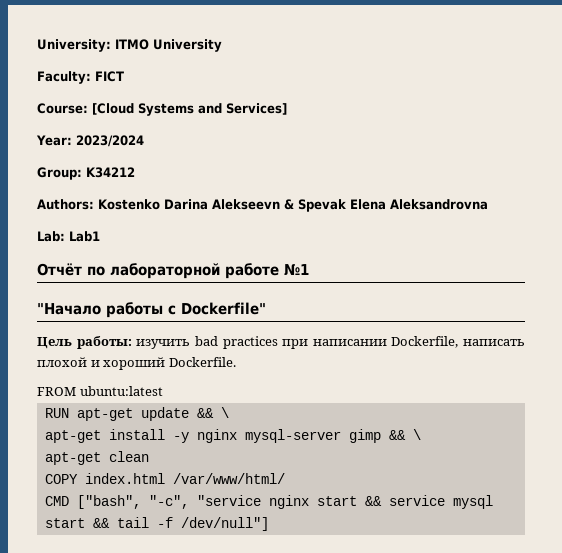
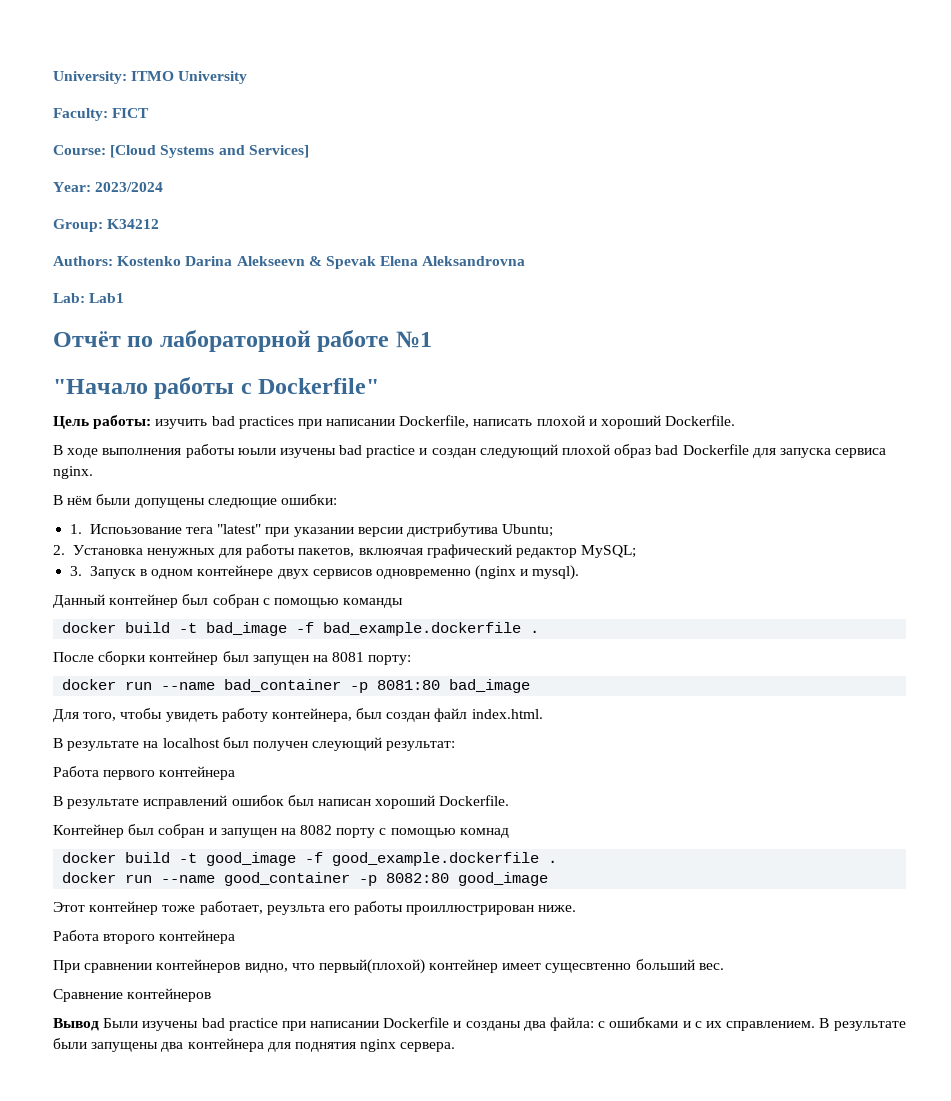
- FROM ubuntu:latest
- RUN apt-get update && \
- apt-get install -y nginx mysql-server gimp && \
- apt-get clean
- COPY index.html /var/www/html/
- CMD ["bash", "-c", "service nginx start && service mysql start && tail -f /dev/null"]
+ В ходе выполнения работы юыли изучены bad practice и создан следующий плохой образ bad Dockerfile для запуска сервиса nginx.
+ В нём были допущены следющие ошибки:
+ 1. Испоьзование тега "latest" при указании версии дистрибутива Ubuntu;
+ 2. Установка ненужных для работы пакетов, вклюячая графический редактор MySQL;
+ 3. Запуск в одном контейнере двух сервисов одновременно (nginx и mysql).
+ Данный контейнер был собран с помощью команды
+ docker build -t bad_image -f bad_example.dockerfile .
+ После сборки контейнер был запущен на 8081 порту:
+ docker run --name bad_container -p 8081:80 bad_image
+ Для того, чтобы увидеть работу контейнера, был создан файл index.html.
+ В результате на localhost был получен слеующий результат:
+ Работа первого контейнера
+ В результате исправлений ошибок был написан хороший Dockerfile.
+ Контейнер был собран и запущен на 8082 порту с помощью комнад
+ docker build -t good_image -f good_example.dockerfile .
+ docker run --name good_container -p 8082:80 good_image
+ Этот контейнер тоже работает, реузльта его работы проиллюстрирован ниже.
+ Работа второго контейнера
+ При сравнении контейнеров видно, что первый(плохой) контейнер имеет сущесвтенно больший вес.
+ Сравнение контейнеров
+ Вывод Были изучены bad practice при написании Dockerfile и созданы два файла: с ошибками и с их справлением. В результате были запущены два контейнера для поднятия nginx сервера.

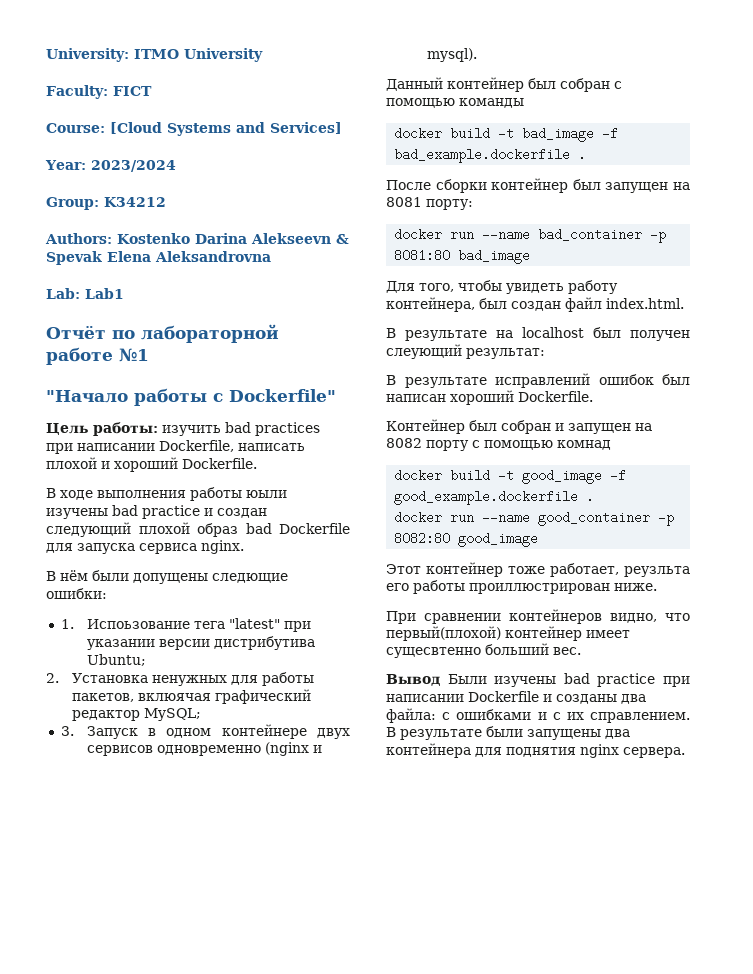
- Работа первого контейнера
- Работа второго контейнера
- Сравнение контейнеров

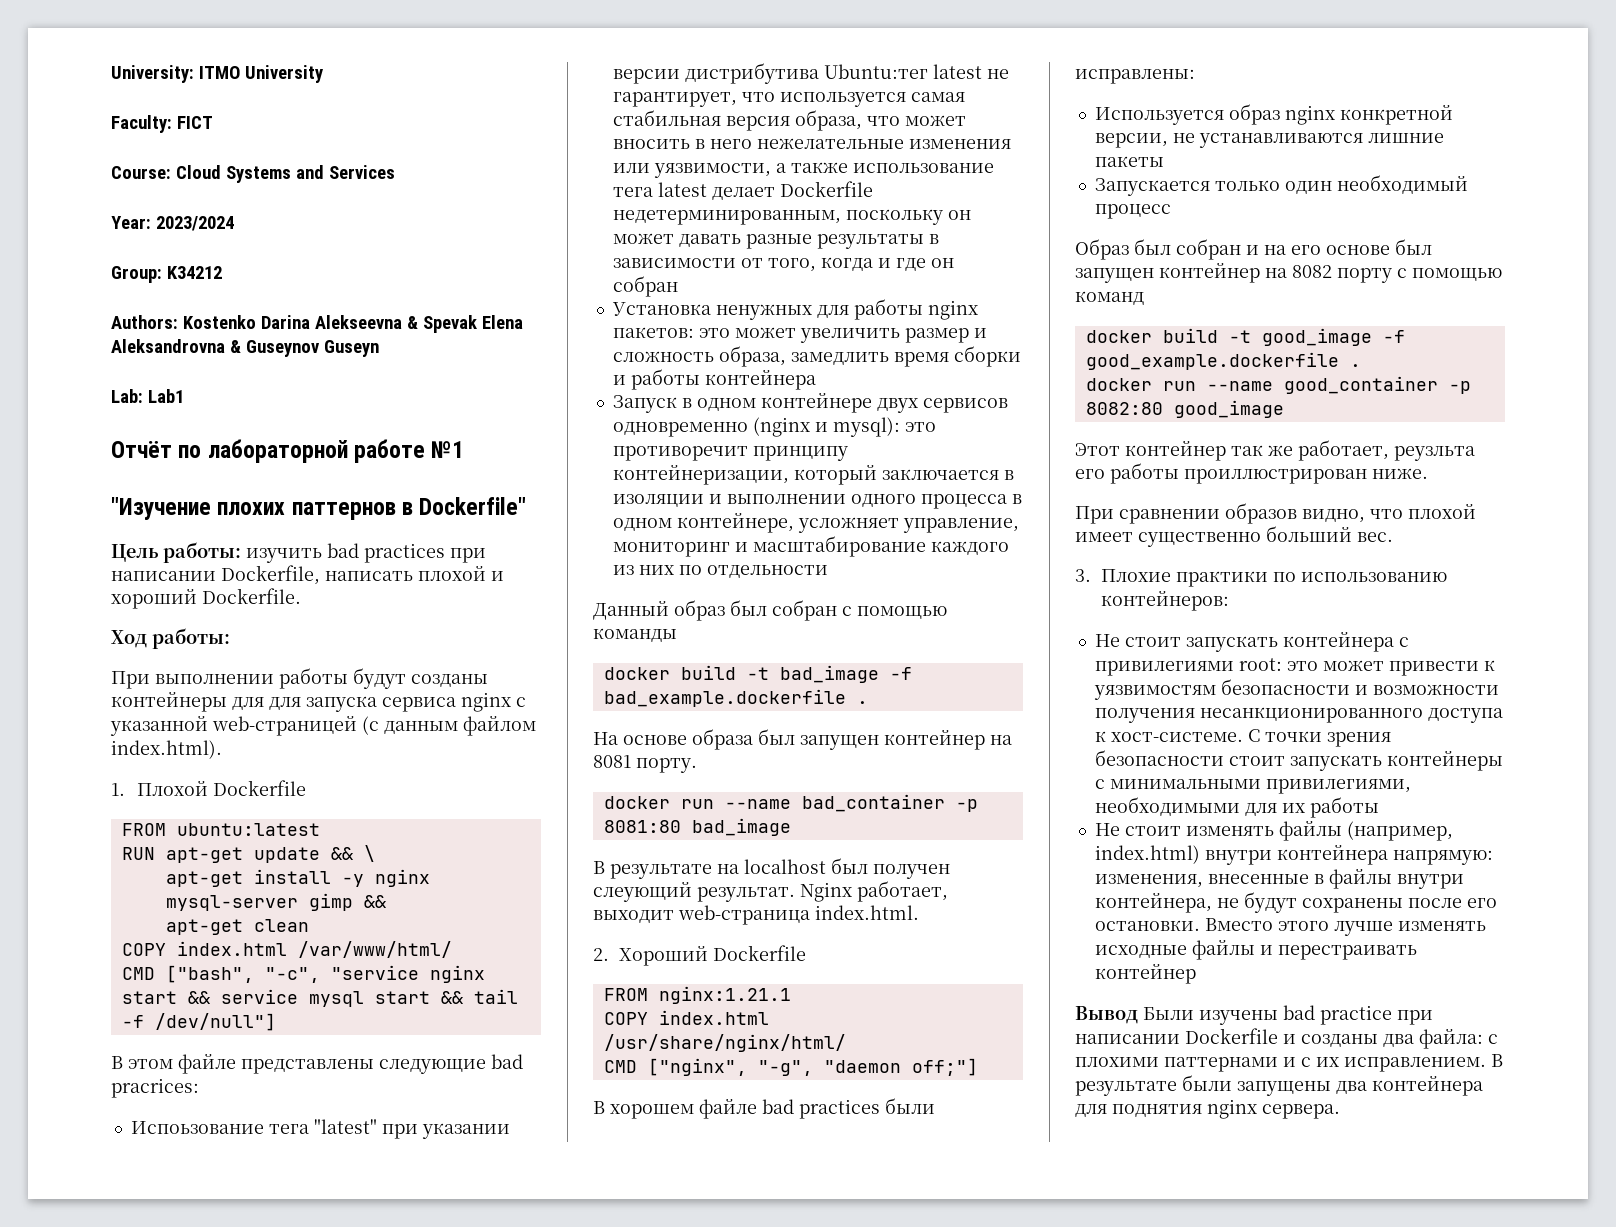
- Course: [Cloud Systems and Services]
+ Course: Cloud Systems and Services
- Authors: Kostenko Darina Alekseevn & Spevak Elena Aleksandrovna
+ Authors: Kostenko Darina Alekseevna & Spevak Elena Aleksandrovna & Guseynov Guseyn
- "Начало работы с Dockerfile"
+ "Изучение плохих паттернов в Dockerfile"
- В ходе выполнения работы юыли изучены bad practice и создан следующий плохой образ bad Dockerfile для запуска сервиса nginx.
- В нём были допущены следющие ошибки:
- 1. Испоьзование тега "latest" при указании версии дистрибутива Ubuntu;
- 2. Установка ненужных для работы пакетов, вклюячая графический редактор MySQL;
- 3. Запуск в одном контейнере двух сервисов одновременно (nginx и mysql).
+ Ход работы:
+ При выполнении работы будут созданы контейнеры для для запуска сервиса nginx с указанной web-страницей (с данным файлом index.html).
+ 1. Плохой Dockerfile
+ FROM ubuntu:latest
+ RUN apt-get update && \
+ apt-get install -y nginx mysql-server gimp &&
+ apt-get clean
+ COPY index.html /var/www/html/
+ CMD ["bash", "-c", "service nginx start && service mysql start && tail -f /dev/null"]
+ В этом файле представлены следующие bad pracrices:
+ Испоьзование тега "latest" при указании версии дистрибутива Ubuntu:тег latest не гарантирует, что используется самая стабильная версия образа, что может вносить в него нежелательные изменения или уязвимости, а также использование тега latest делает Dockerfile недетерминированным, поскольку он может давать разные результаты в зависимости от того, когда и где он собран
+ Установка ненужных для работы nginx пакетов: это может увеличить размер и сложность образа, замедлить время сборки и работы контейнера
+ Запуск в одном контейнере двух сервисов одновременно (nginx и mysql): это противоречит принципу контейнеризации, который заключается в изоляции и выполнении одного процесса в одном контейнере, усложняет управление, мониторинг и масштабирование каждого из них по отдельности
- Данный контейнер был собран с помощью команды
+ Данный образ был собран с помощью команды
- После сборки контейнер был запущен на 8081 порту:
+ На основе образа был запущен контейнер на 8081 порту.
- Для того, чтобы увидеть работу контейнера, был создан файл index.html.
- В результате на localhost был получен слеующий результат:
- В результате исправлений ошибок был написан хороший Dockerfile.
- Контейнер был собран и запущен на 8082 порту с помощью комнад
+ В результате на localhost был получен слеующий результат. Nginx работает, выходит web-страница index.html.
+ 2. Хороший Dockerfile
+ FROM nginx:1.21.1
+ COPY index.html /usr/share/nginx/html/
+ CMD ["nginx", "-g", "daemon off;"]
+ В хорошем файле bad practices были исправлены:
+ Используется образ nginx конкретной версии, не устанавливаются лишние пакеты
+ Запускается только один необходимый процесс
+ Образ был собран и на его основе был запущен контейнер на 8082 порту с помощью команд
- Этот контейнер тоже работает, реузльта его работы проиллюстрирован ниже.
+ Этот контейнер так же работает, реузльта его работы проиллюстрирован ниже.
- При сравнении контейнеров видно, что первый(плохой) контейнер имеет сущесвтенно больший вес.
+ При сравнении образов видно, что плохой имеет существенно больший вес.
+ 3. Плохие практики по использованию контейнеров:
+ Не стоит запускать контейнера с привилегиями root: это может привести к уязвимостям безопасности и возможности получения несанкционированного доступа к хост-системе. С точки зрения безопасности стоит запускать контейнеры с минимальными привилегиями, необходимыми для их работы
+ Не стоит изменять файлы (например, index.html) внутри контейнера напрямую: изменения, внесенные в файлы внутри контейнера, не будут сохранены после его остановки. Вместо этого лучше изменять исходные файлы и перестраивать контейнер
- Вывод Были изучены bad practice при написании Dockerfile и созданы два файла: с ошибками и с их справлением.
+ Вывод Были изучены bad practice при написании Dockerfile и созданы два файла: с плохими паттернами и с их исправлением.

